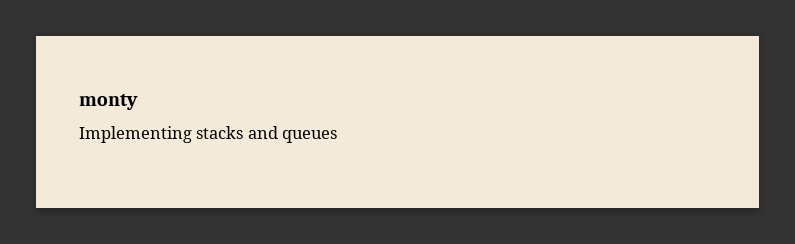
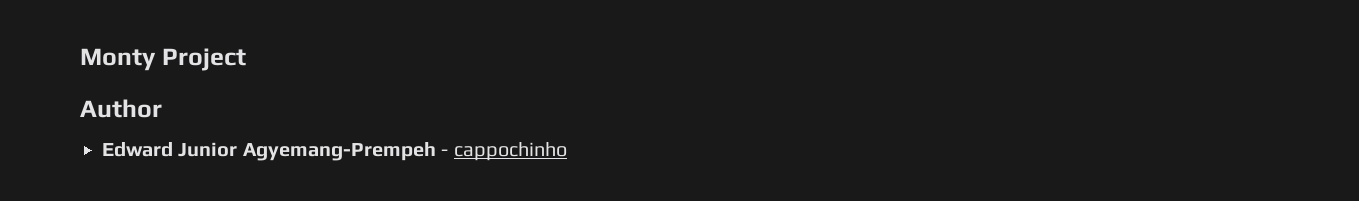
- monty
- Implementing stacks and queues
+ Monty Project
+ Author
+ Edward Junior Agyemang-Prempeh - cappochinho

